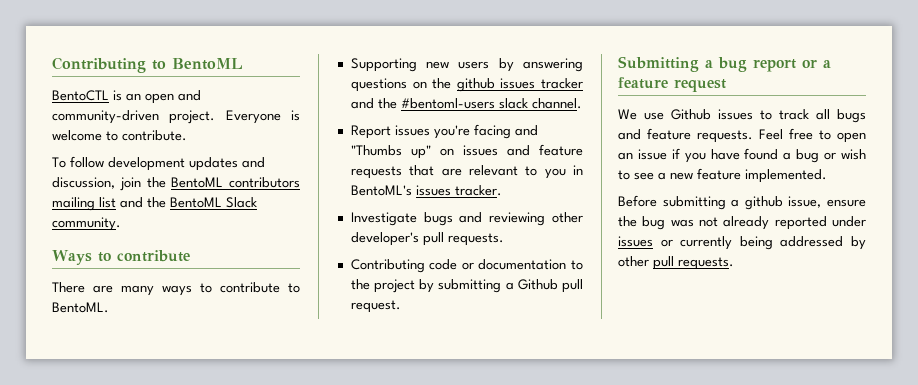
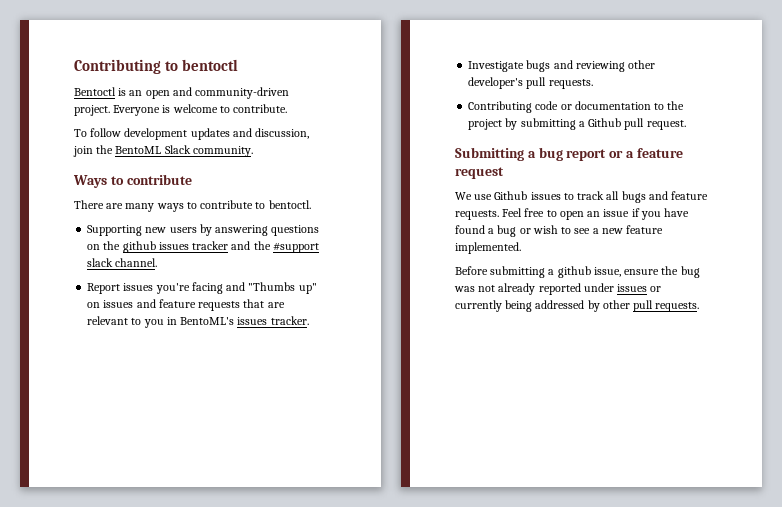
- Contributing to BentoML
- BentoCTL is an open and community-driven project.
+ Contributing to bentoctl
+ Bentoctl is an open and community-driven project.
- To follow development updates and discussion, join the BentoML contributors mailing list and the BentoML Slack community.
+ To follow development updates and discussion, join the BentoML Slack community.
- There are many ways to contribute to BentoML.
+ There are many ways to contribute to bentoctl.
- Supporting new users by answering questions on the github issues tracker and the #bentoml-users slack channel.
+ Supporting new users by answering questions on the github issues tracker and the #support slack channel.

